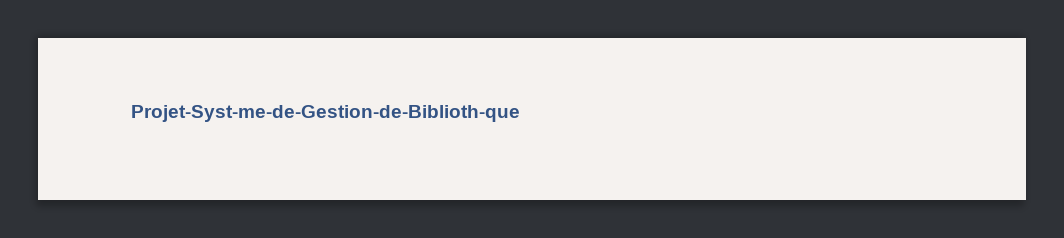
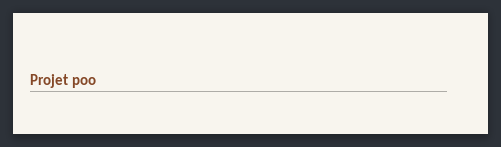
- Projet-Syst-me-de-Gestion-de-Biblioth-que
+ Projet poo

